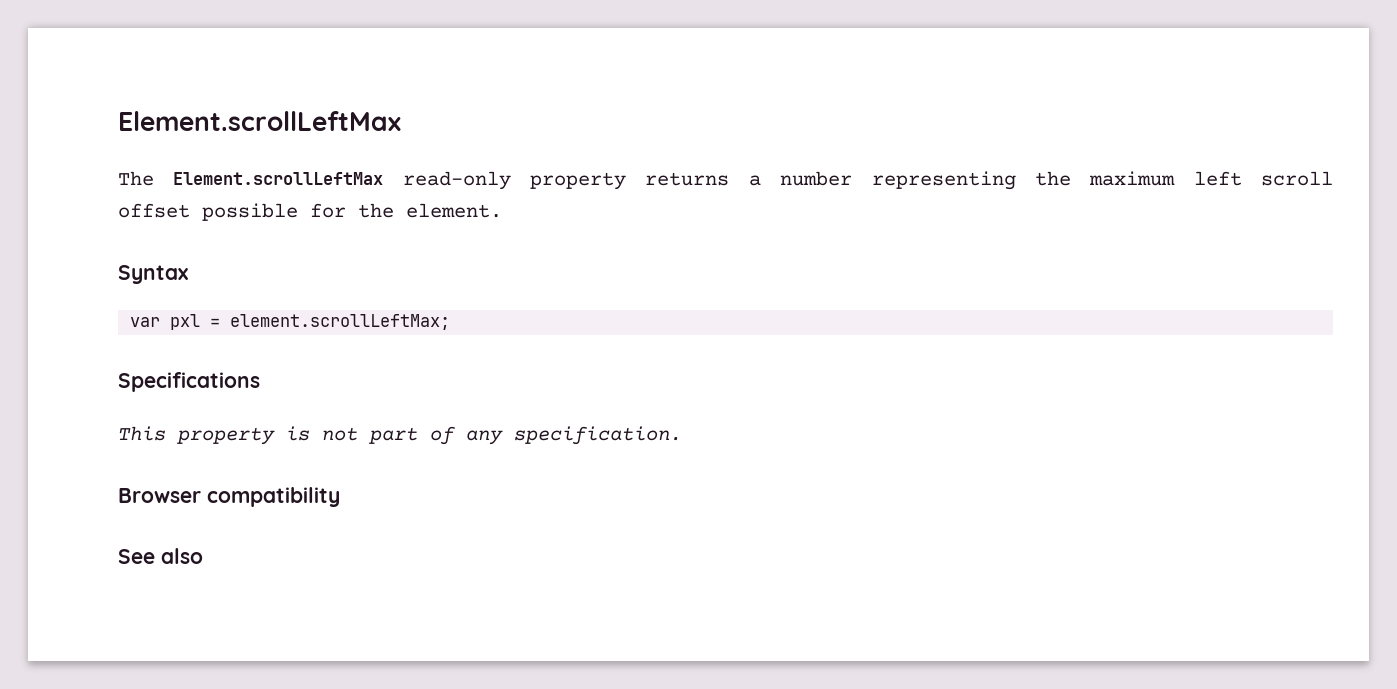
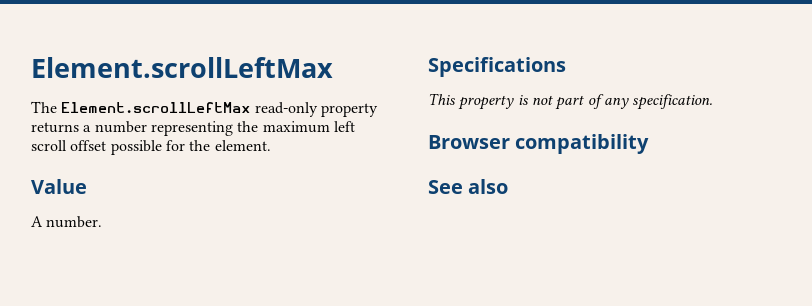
- Syntax
- var pxl = element.scrollLeftMax;
+ Value
+ A number.

